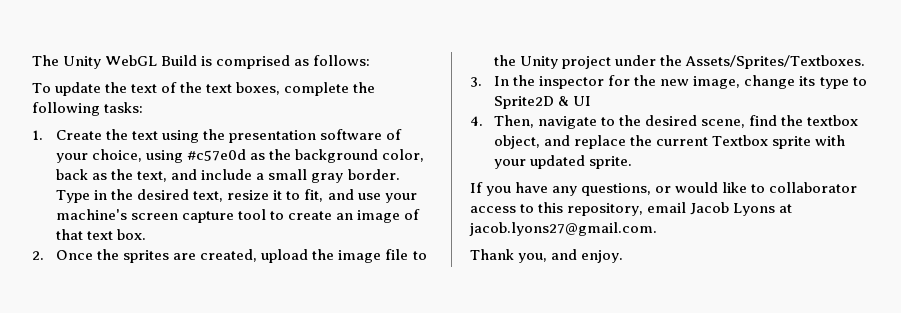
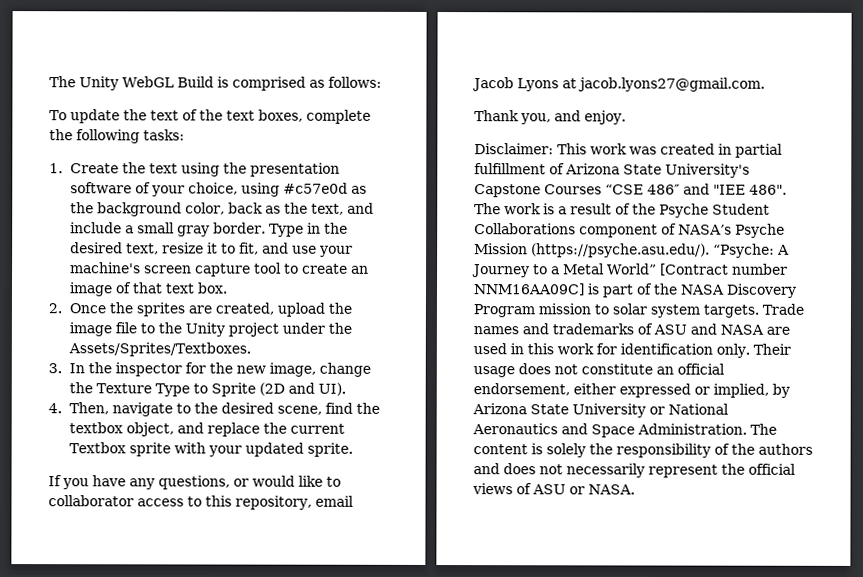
- 3. In the inspector for the new image, change its type to Sprite2D & UI
+ 3. In the inspector for the new image, change the Texture Type to Sprite (2D and UI).
+ Disclaimer: This work was created in partial fulfillment of Arizona State University's Capstone Courses “CSE 486″ and "IEE 486". The work is a result of the Psyche Student Collaborations component of NASA’s Psyche Mission (https://psyche.asu.edu/). “Psyche: A Journey to a Metal World” [Contract number NNM16AA09C] is part of the NASA Discovery Program mission to solar system targets. Trade names and trademarks of ASU and NASA are used in this work for identification only. Their usage does not constitute an official endorsement, either expressed or implied, by Arizona State University or National Aeronautics and Space Administration. The content is solely the responsibility of the authors and does not necessarily represent the official views of ASU or NASA.

